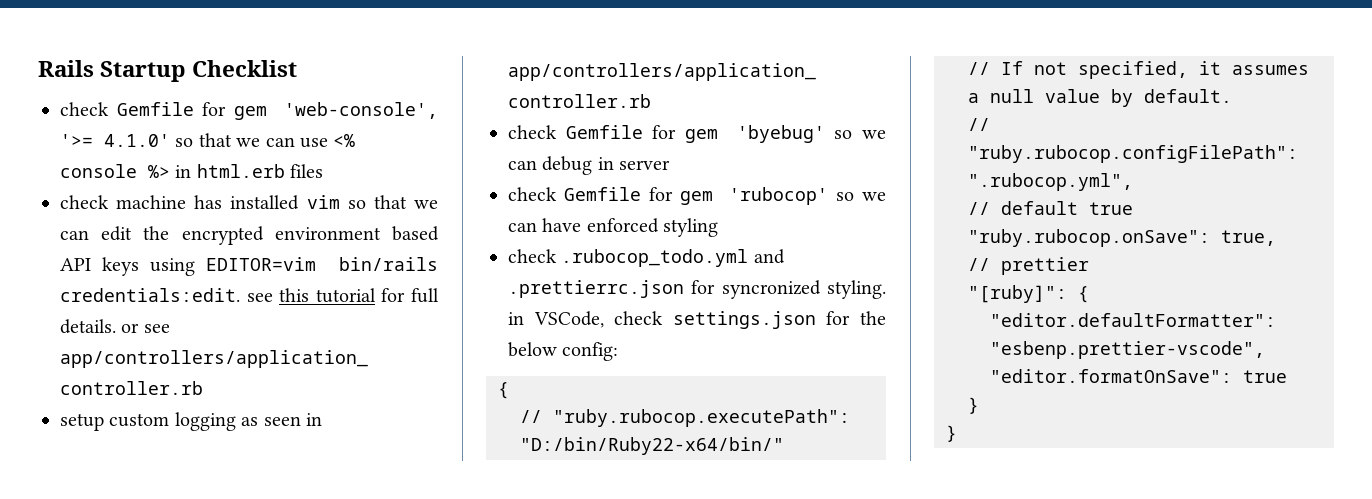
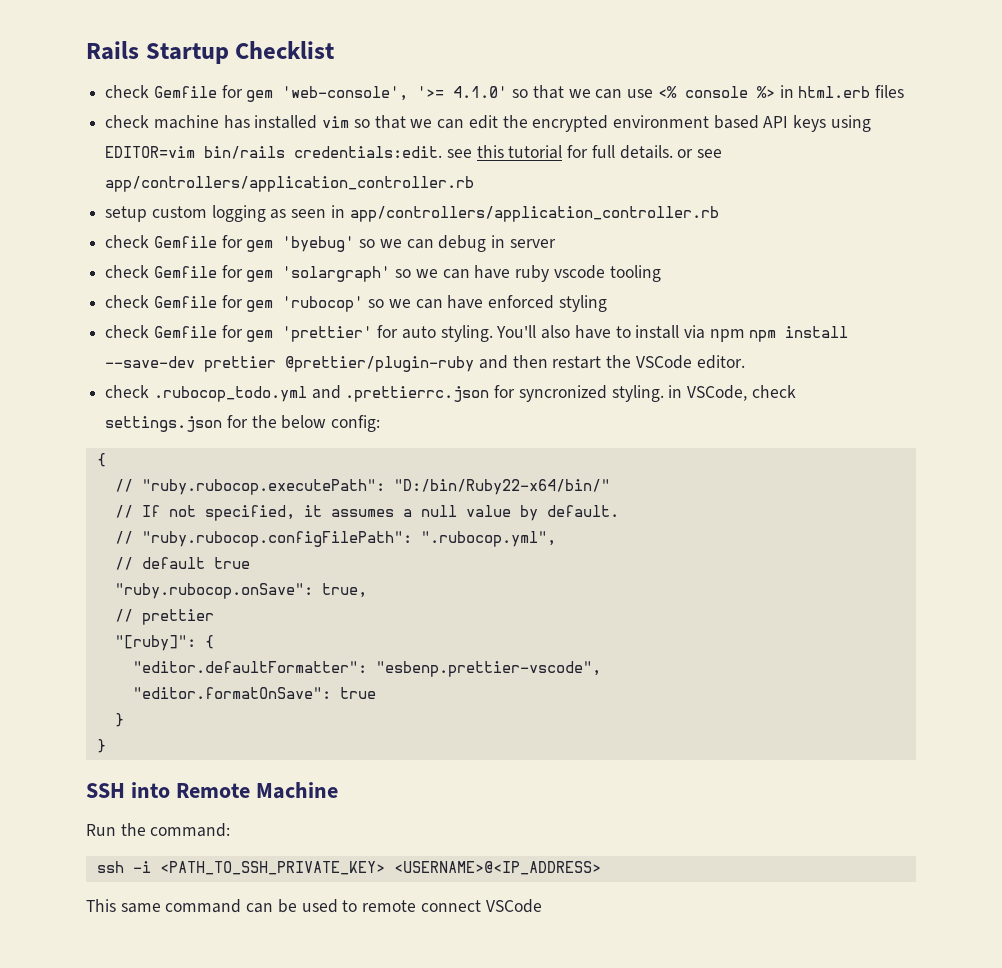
+ check Gemfile for gem 'solargraph' so we can have ruby vscode tooling
+ check Gemfile for gem 'prettier' for auto styling. You'll also have to install via npm npm install --save-dev prettier @prettier/plugin-ruby and then restart the VSCode editor.
+ SSH into Remote Machine
+ Run the command:
+ ssh -i <PATH_TO_SSH_PRIVATE_KEY> <USERNAME>@<IP_ADDRESS>
+ This same command can be used to remote connect VSCode

